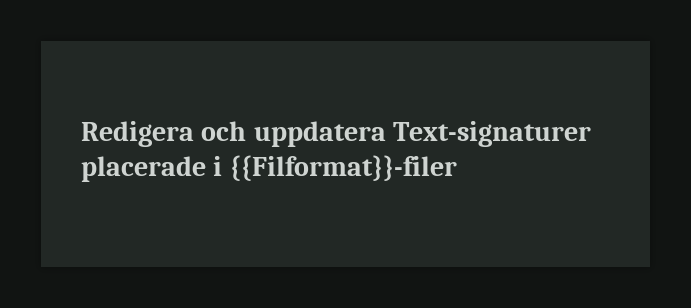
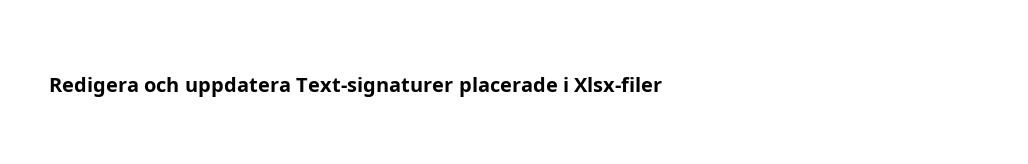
- Redigera och uppdatera Text-signaturer placerade i {{Filformat}}-filer
+ Redigera och uppdatera Text-signaturer placerade i Xlsx-filer

